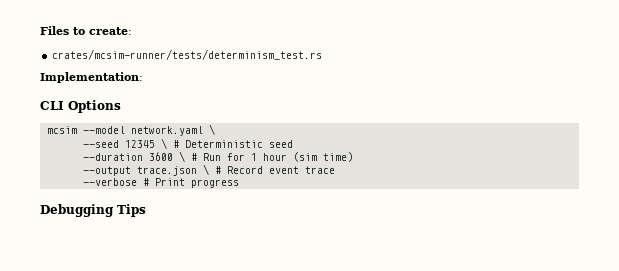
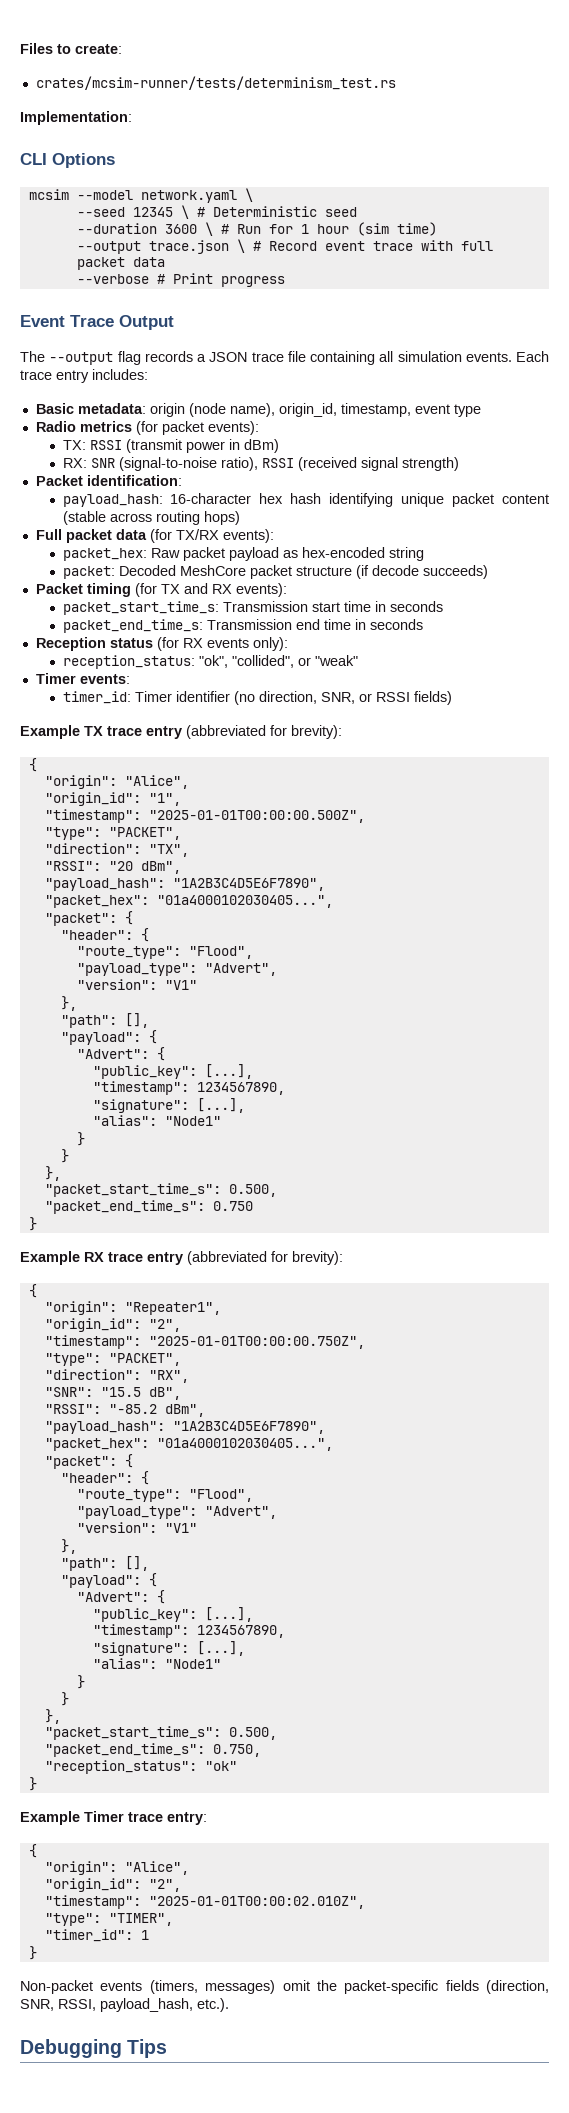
- --output trace.json \ # Record event trace
+ --output trace.json \ # Record event trace with full packet data
+ Event Trace Output
+ The --output flag records a JSON trace file containing all simulation events. Each trace entry includes:
+ Basic metadata: origin (node name), origin_id, timestamp, event type
+ Radio metrics (for packet events):
+ TX: RSSI (transmit power in dBm)
+ RX: SNR (signal-to-noise ratio), RSSI (received signal strength)
+ Packet identification:
+ payload_hash: 16-character hex hash identifying unique packet content (stable across routing hops)
+ Full packet data (for TX/RX events):
+ packet_hex: Raw packet payload as hex-encoded string
+ packet: Decoded MeshCore packet structure (if decode succeeds)
+ Packet timing (for TX and RX events):
+ packet_start_time_s: Transmission start time in seconds
+ packet_end_time_s: Transmission end time in seconds
+ Reception status (for RX events only):
+ reception_status: "ok", "collided", or "weak"
+ Timer events:
+ timer_id: Timer identifier (no direction, SNR, or RSSI fields)
+ Example TX trace entry (abbreviated for brevity):
+ {
+ "origin": "Alice",
+ "origin_id": "1",
+ "timestamp": "2025-01-01T00:00:00.500Z",
+ "type": "PACKET",
+ "direction": "TX",
+ "RSSI": "20 dBm",
+ "payload_hash": "1A2B3C4D5E6F7890",
+ "packet_hex": "01a4000102030405...",
+ "packet": {
+ "header": {
+ "route_type": "Flood",
+ "payload_type": "Advert",
+ "version": "V1"
+ },
+ "path": [],
+ "payload": {
+ "Advert": {
+ "public_key": [...],
+ "timestamp": 1234567890,
+ "signature": [...],
+ "alias": "Node1"
+ }
+ }
+ },
+ "packet_start_time_s": 0.500,
+ "packet_end_time_s": 0.750
+ }
+ Example RX trace entry (abbreviated for brevity):
+ {
+ "origin": "Repeater1",
+ "origin_id": "2",
+ "timestamp": "2025-01-01T00:00:00.750Z",
+ "type": "PACKET",
+ "direction": "RX",
+ "SNR": "15.5 dB",
+ "RSSI": "-85.2 dBm",
+ "payload_hash": "1A2B3C4D5E6F7890",
+ "packet_hex": "01a4000102030405...",
+ "packet": {
+ "header": {
+ "route_type": "Flood",
+ "payload_type": "Advert",
+ "version": "V1"
+ },
+ "path": [],
+ "payload": {
+ "Advert": {
+ "public_key": [...],
+ "timestamp": 1234567890,
+ "signature": [...],
+ "alias": "Node1"
+ }
+ }
+ },
+ "packet_start_time_s": 0.500,
+ "packet_end_time_s": 0.750,
+ "reception_status": "ok"
+ }
+ Example Timer trace entry:
+ {
+ "origin": "Alice",
+ "origin_id": "2",
+ "timestamp": "2025-01-01T00:00:02.010Z",
+ "type": "TIMER",
+ "timer_id": 1
+ }
+ Non-packet events (timers, messages) omit the packet-specific fields (direction, SNR, RSSI, payload_hash, etc.).

